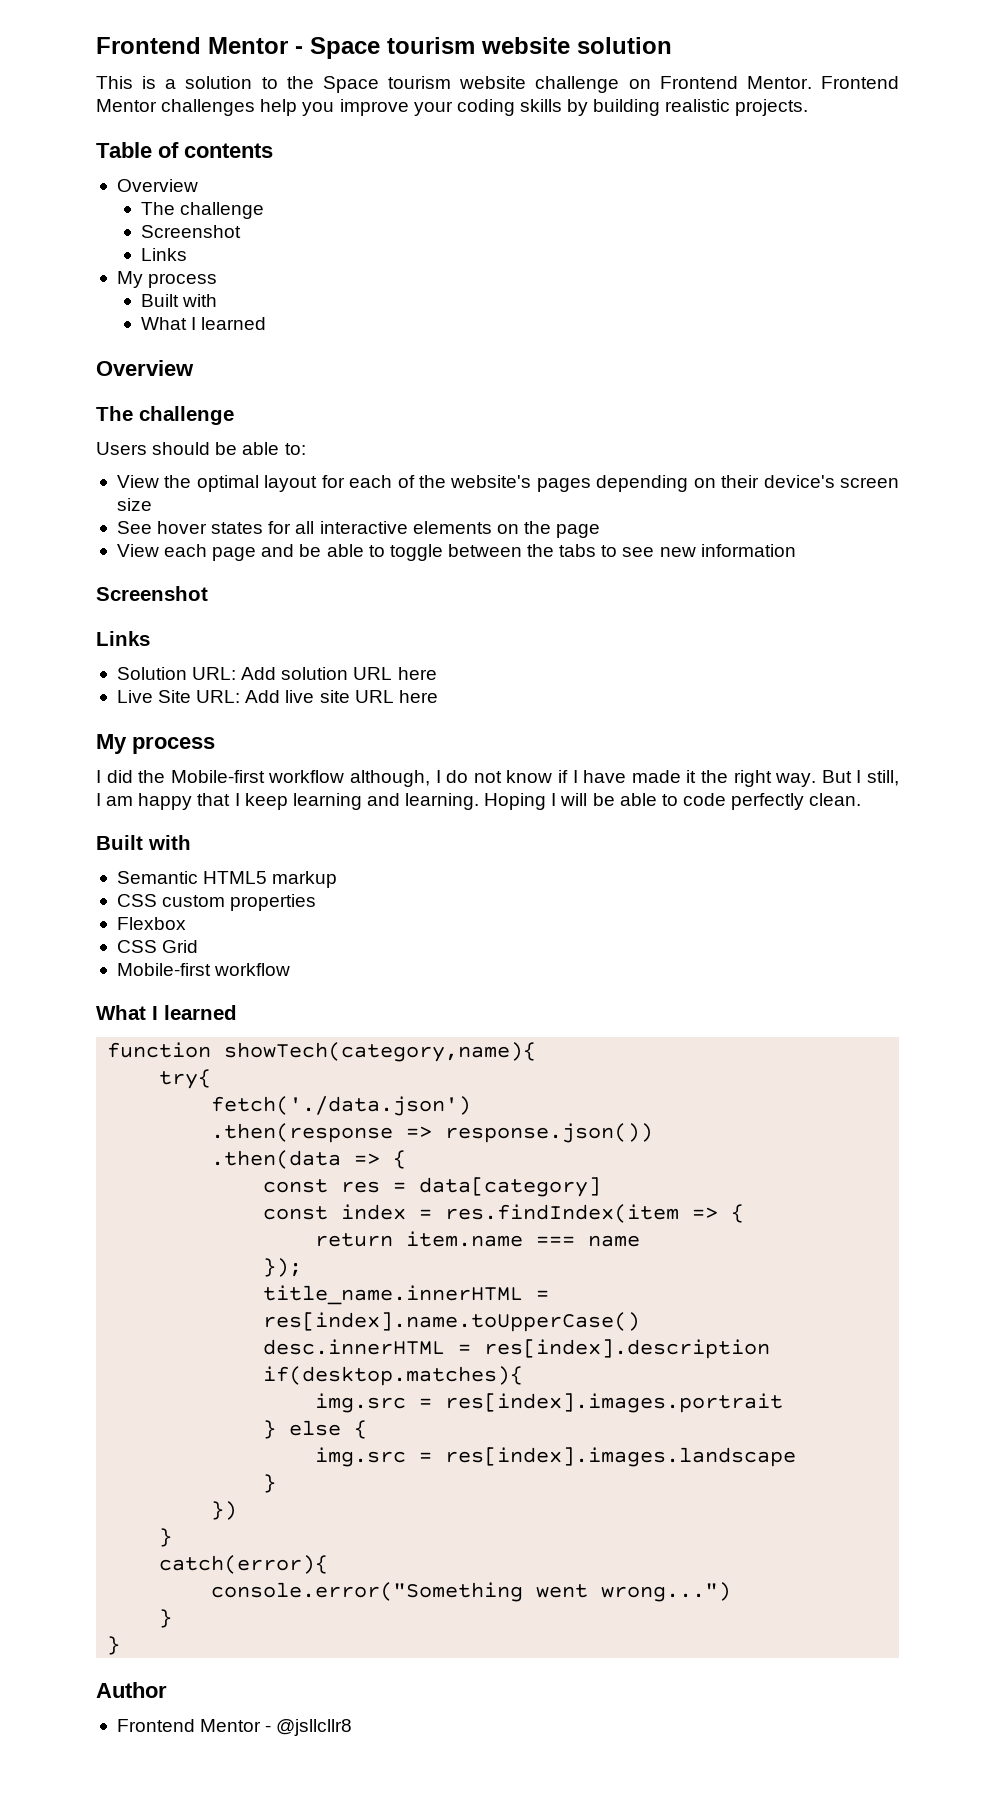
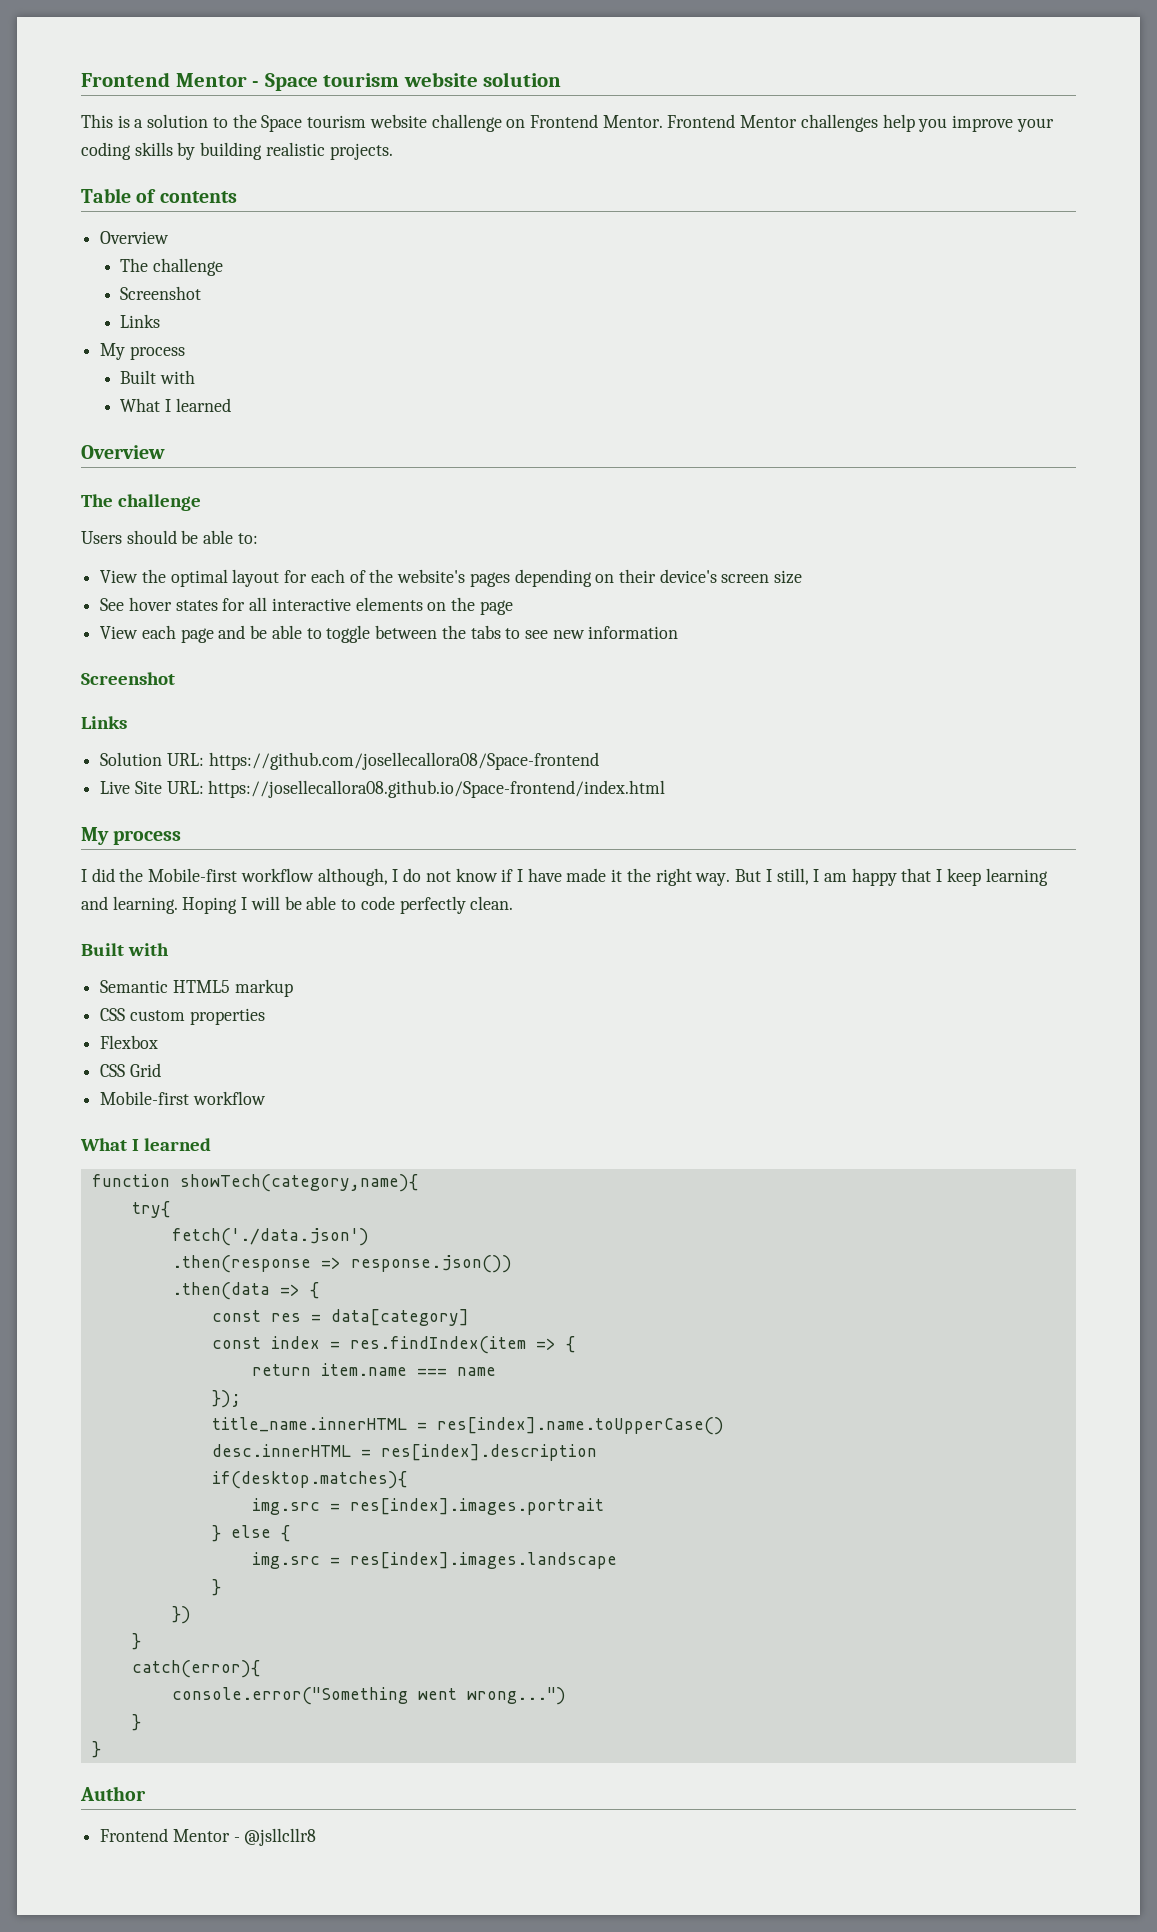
- Solution URL: Add solution URL here
+ Solution URL: https://github.com/josellecallora08/Space-frontend
- Live Site URL: Add live site URL here
+ Live Site URL: https://josellecallora08.github.io/Space-frontend/index.html

